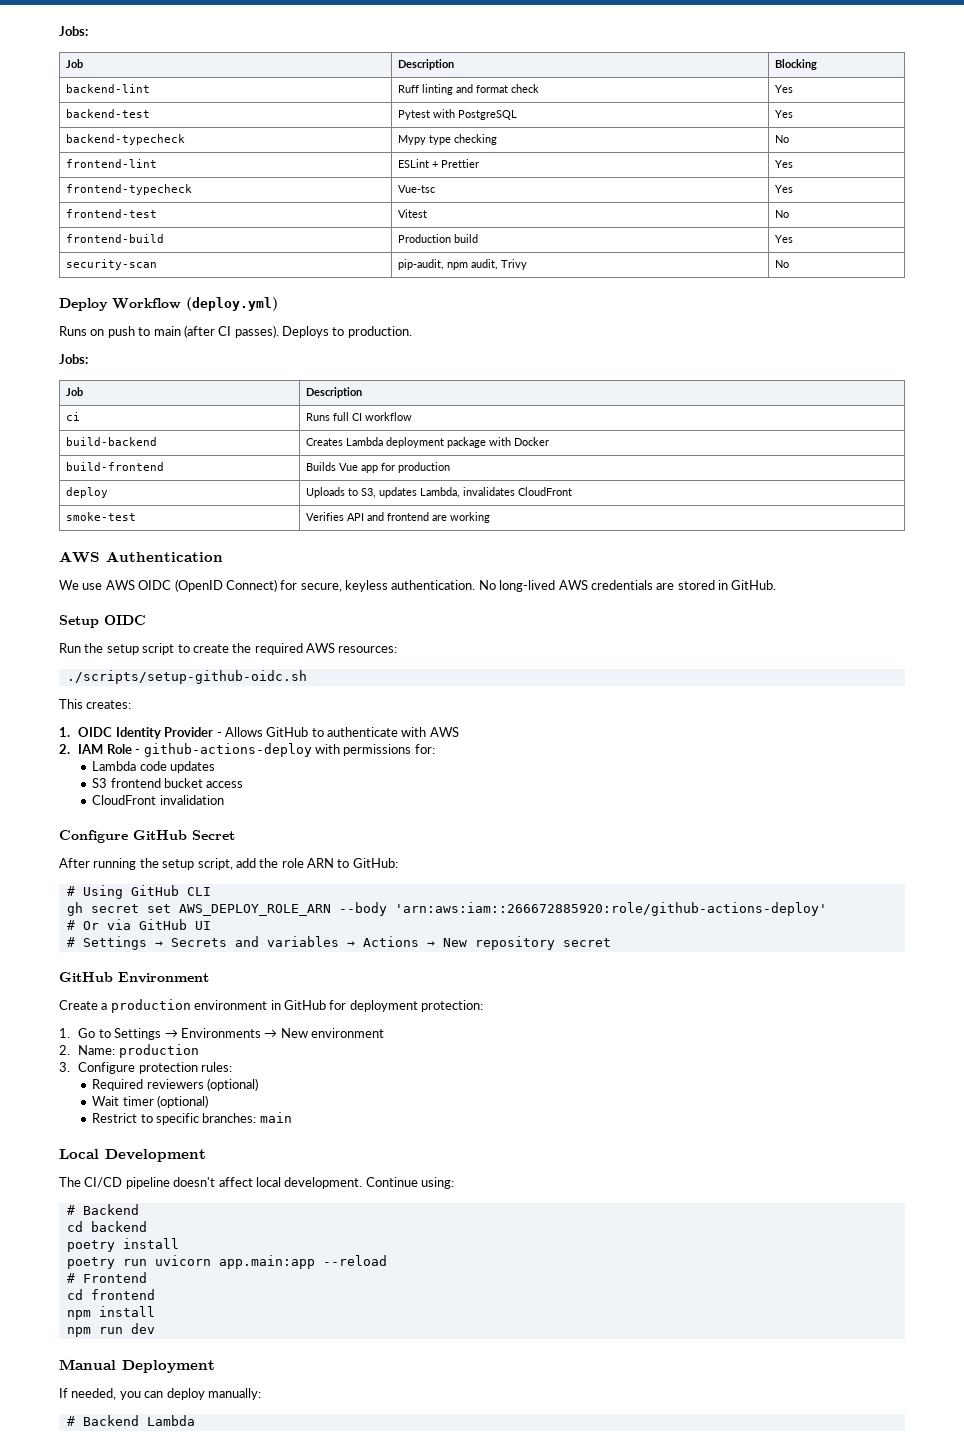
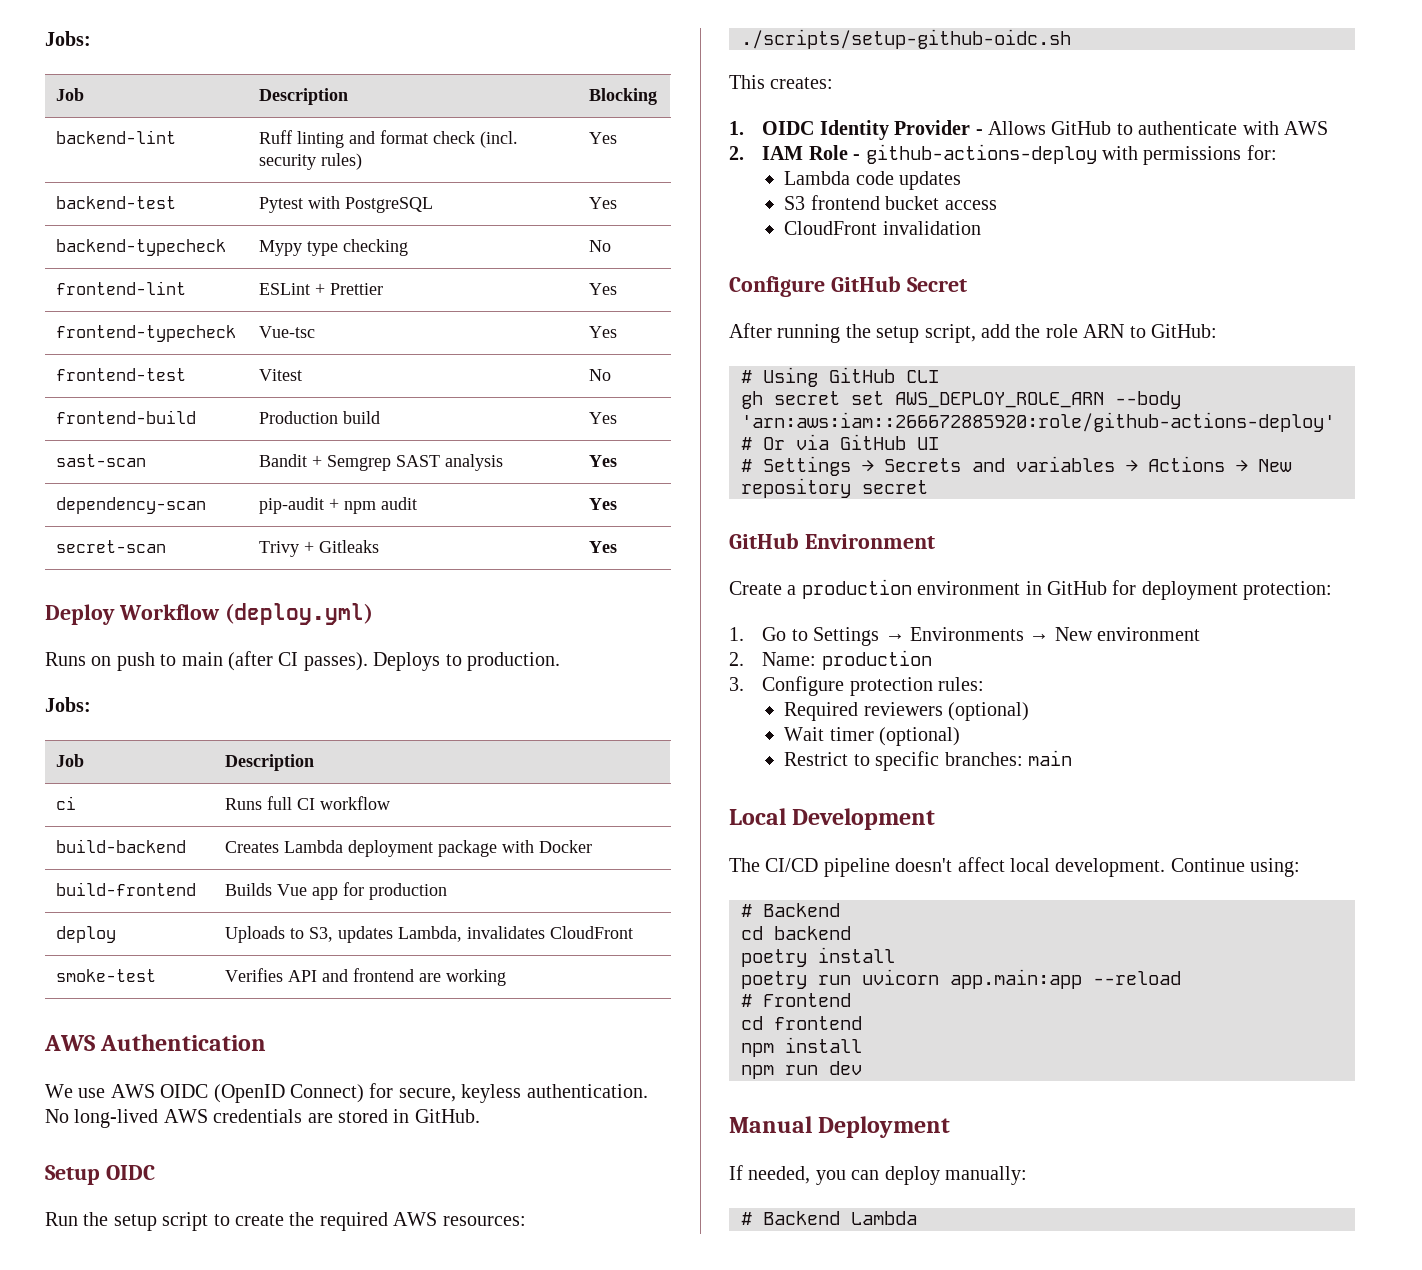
- backend-lint | Ruff linting and format check | Yes
+ backend-lint | Ruff linting and format check (incl. security rules) | Yes
- security-scan | pip-audit, npm audit, Trivy | No
+ sast-scan | Bandit + Semgrep SAST analysis | Yes
+ dependency-scan | pip-audit + npm audit | Yes
+ secret-scan | Trivy + Gitleaks | Yes

